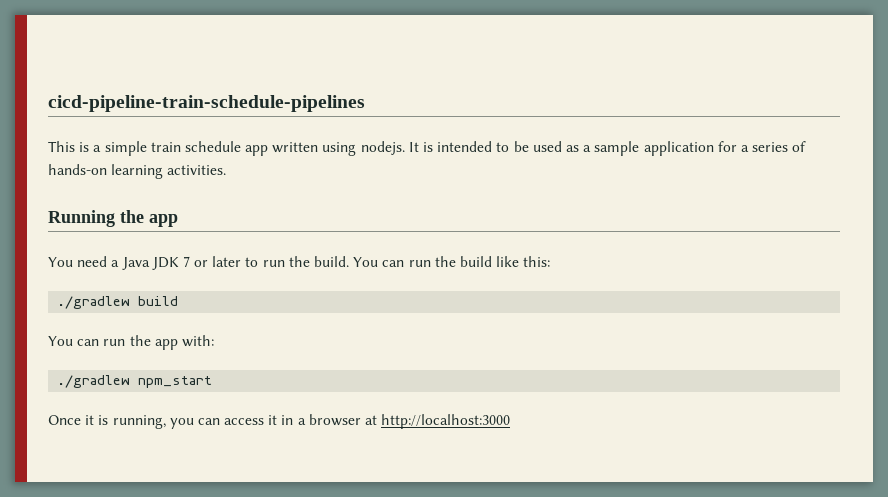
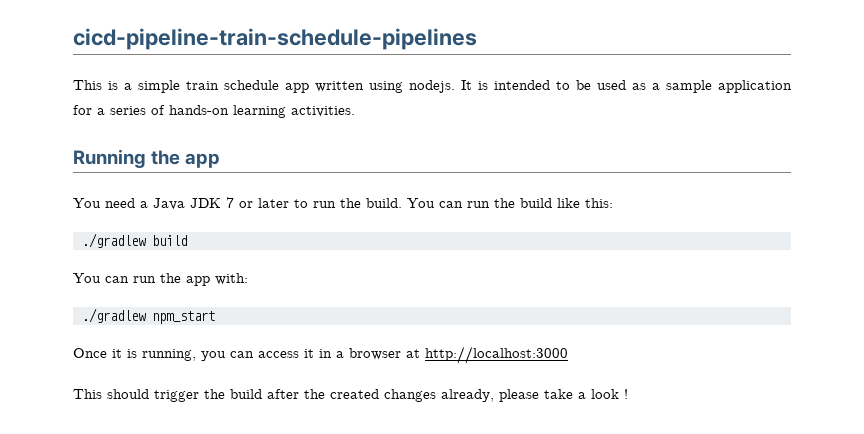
+ This should trigger the build after the created changes already, please take a look !

